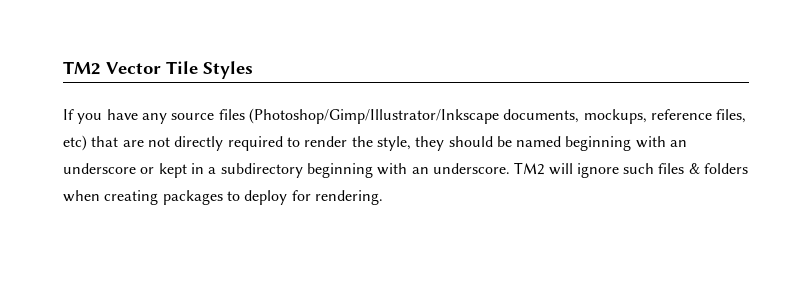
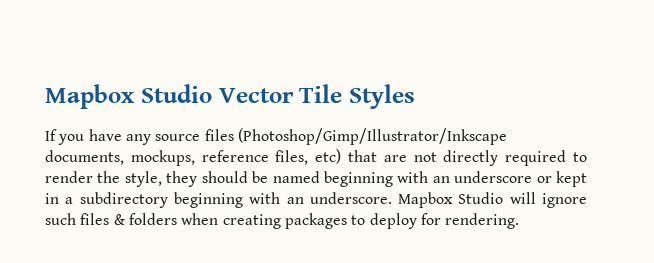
- TM2 Vector Tile Styles
+ Mapbox Studio Vector Tile Styles
- TM2 will ignore such files & folders when creating packages to deploy for rendering.
+ Mapbox Studio will ignore such files & folders when creating packages to deploy for rendering.

